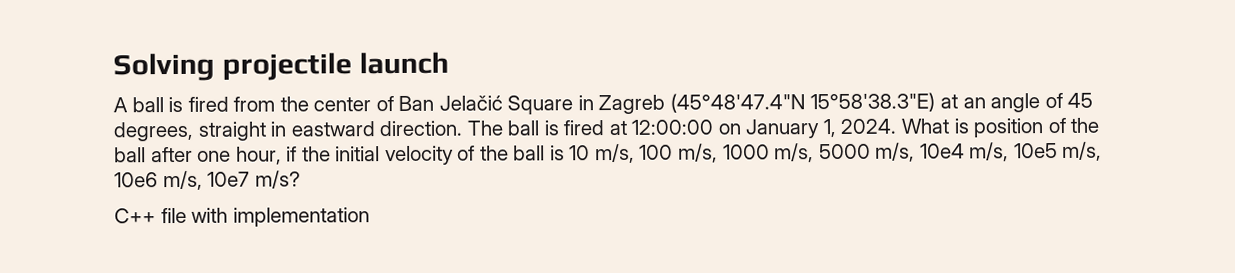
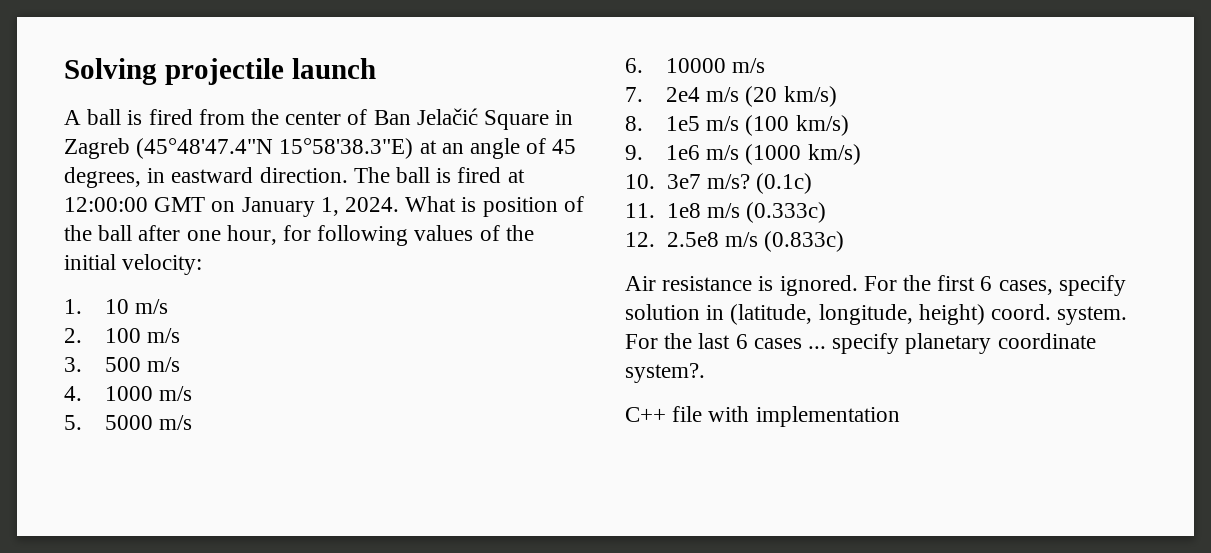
- A ball is fired from the center of Ban Jelačić Square in Zagreb (45°48'47.4"N 15°58'38.3"E) at an angle of 45 degrees, straight in eastward direction.
+ A ball is fired from the center of Ban Jelačić Square in Zagreb (45°48'47.4"N 15°58'38.3"E) at an angle of 45 degrees, in eastward direction.
- The ball is fired at 12:00:00 on January 1, 2024.
+ The ball is fired at 12:00:00 GMT on January 1, 2024.
- What is position of the ball after one hour, if the initial velocity of the ball is 10 m/s, 100 m/s, 1000 m/s, 5000 m/s, 10e4 m/s, 10e5 m/s, 10e6 m/s, 10e7 m/s?
+ What is position of the ball after one hour, for following values of the initial velocity:
+ 1. 10 m/s
+ 2. 100 m/s
+ 3. 500 m/s
+ 4. 1000 m/s
+ 5. 5000 m/s
+ 6. 10000 m/s
+ 7. 2e4 m/s (20 km/s)
+ 8. 1e5 m/s (100 km/s)
+ 9. 1e6 m/s (1000 km/s)
+ 10. 3e7 m/s? (0.1c)
+ 11. 1e8 m/s (0.333c)
+ 12. 2.5e8 m/s (0.833c)
+ Air resistance is ignored. For the first 6 cases, specify solution in (latitude, longitude, height) coord. system. For the last 6 cases ... specify planetary coordinate system?.

